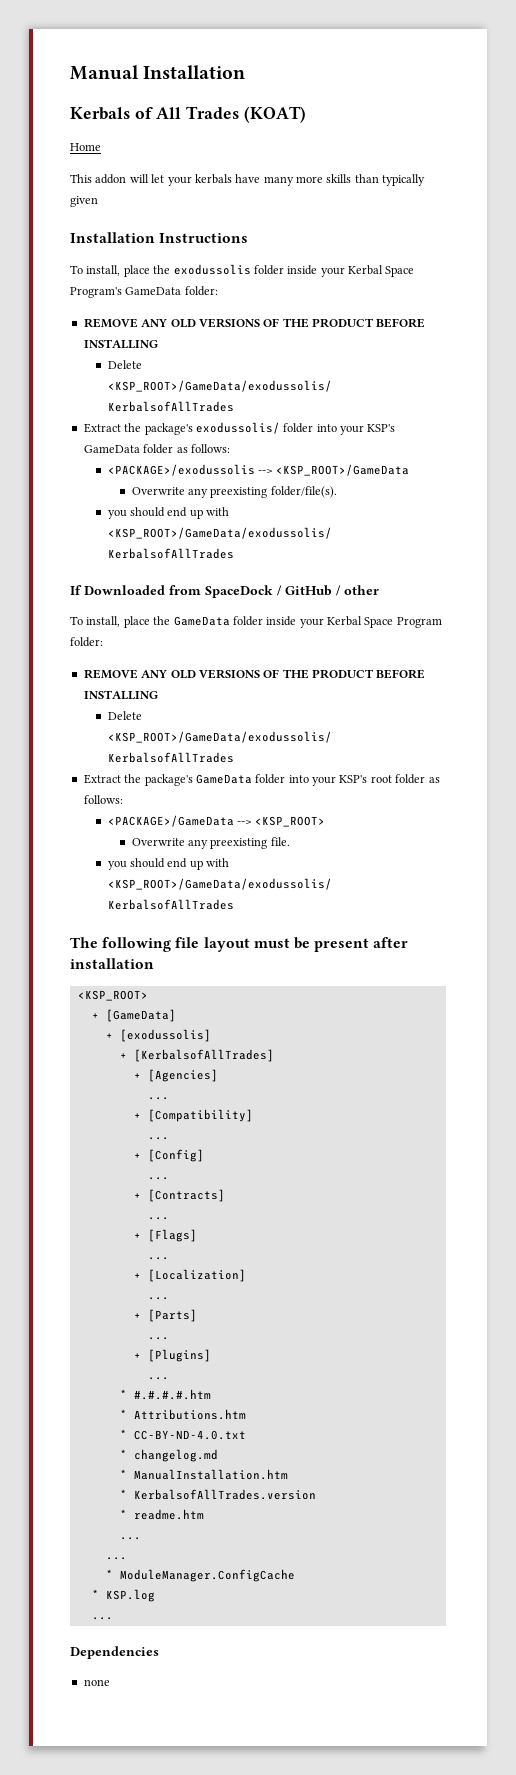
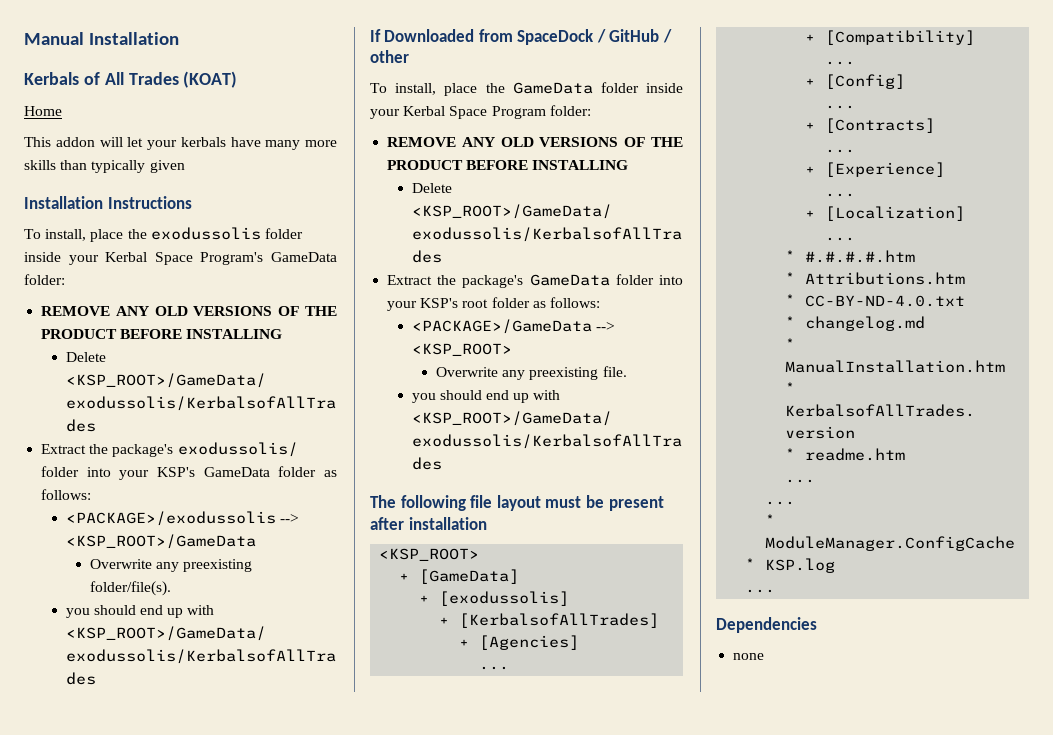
- + [Flags]
+ + [Experience]
- + [Parts]
- ...
- + [Plugins]
- ...

